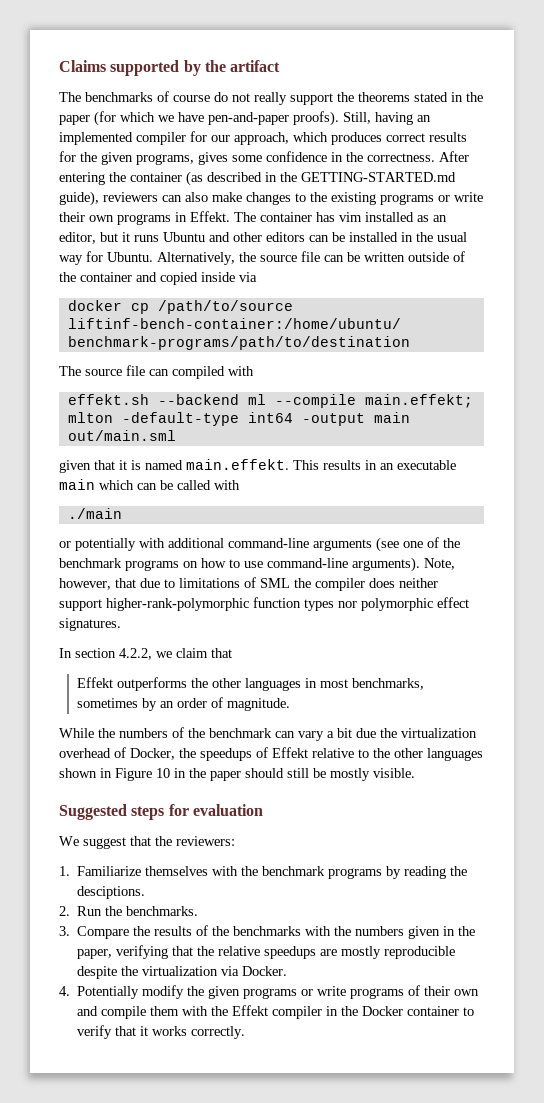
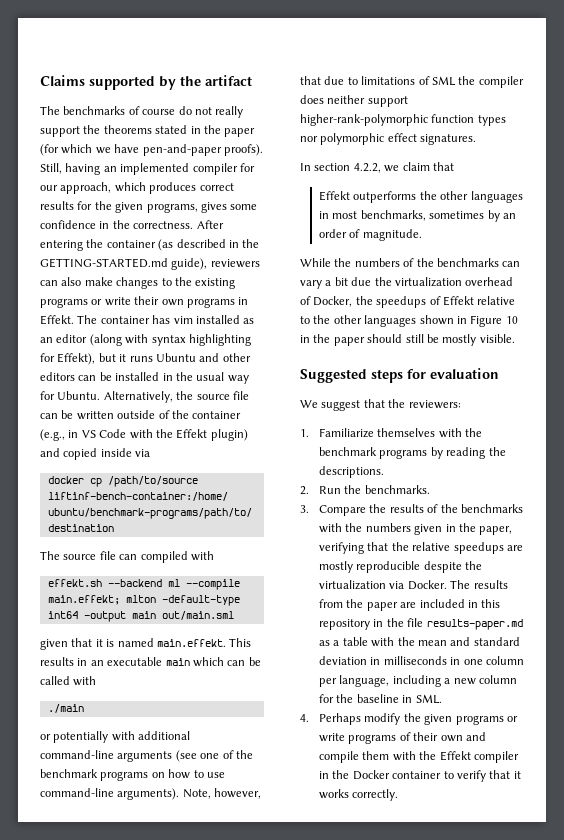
- The container has vim installed as an editor, but it runs Ubuntu and other editors can be installed in the usual way for Ubuntu.
+ The container has vim installed as an editor (along with syntax highlighting for Effekt), but it runs Ubuntu and other editors can be installed in the usual way for Ubuntu.
- Alternatively, the source file can be written outside of the container and copied inside via
+ Alternatively, the source file can be written outside of the container (e.g., in VS Code with the Effekt plugin) and copied inside via
- While the numbers of the benchmark can vary a bit due the virtualization overhead of Docker, the speedups of Effekt relative to the other languages shown in Figure 10 in the paper should still be mostly visible.
+ While the numbers of the benchmarks can vary a bit due the virtualization overhead of Docker, the speedups of Effekt relative to the other languages shown in Figure 10 in the paper should still be mostly visible.
- 1. Familiarize themselves with the benchmark programs by reading the desciptions.
+ 1. Familiarize themselves with the benchmark programs by reading the descriptions.
+ The results from the paper are included in this repository in the file results-paper.md as a table with the mean and standard deviation in milliseconds in one column per language, including a new column for the baseline in SML.
- 4. Potentially modify the given programs or write programs of their own and compile them with the Effekt compiler in the Docker container to verify that it works correctly.
+ 4. Perhaps modify the given programs or write programs of their own and compile them with the Effekt compiler in the Docker container to verify that it works correctly.

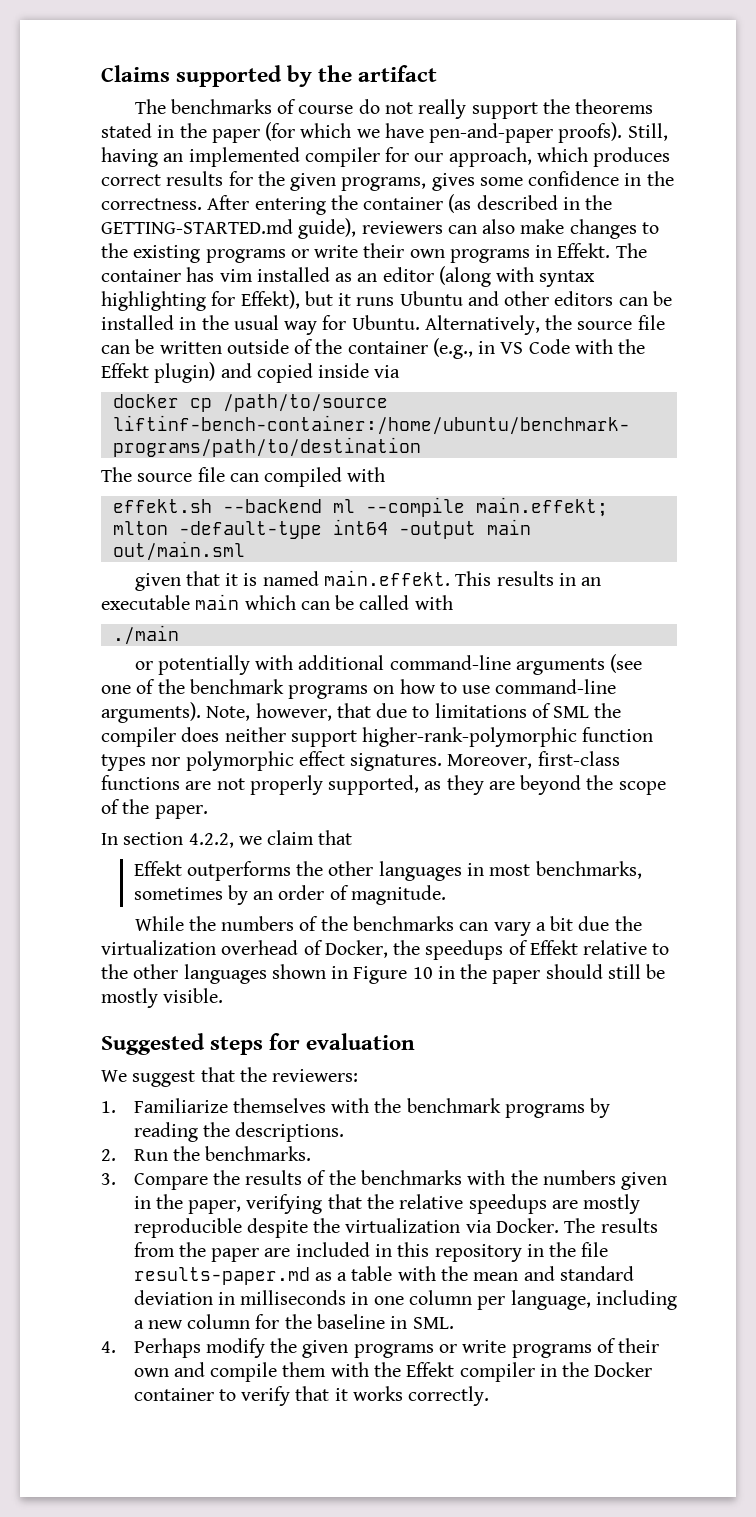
+ Moreover, first-class functions are not properly supported, as they are beyond the scope of the paper.

